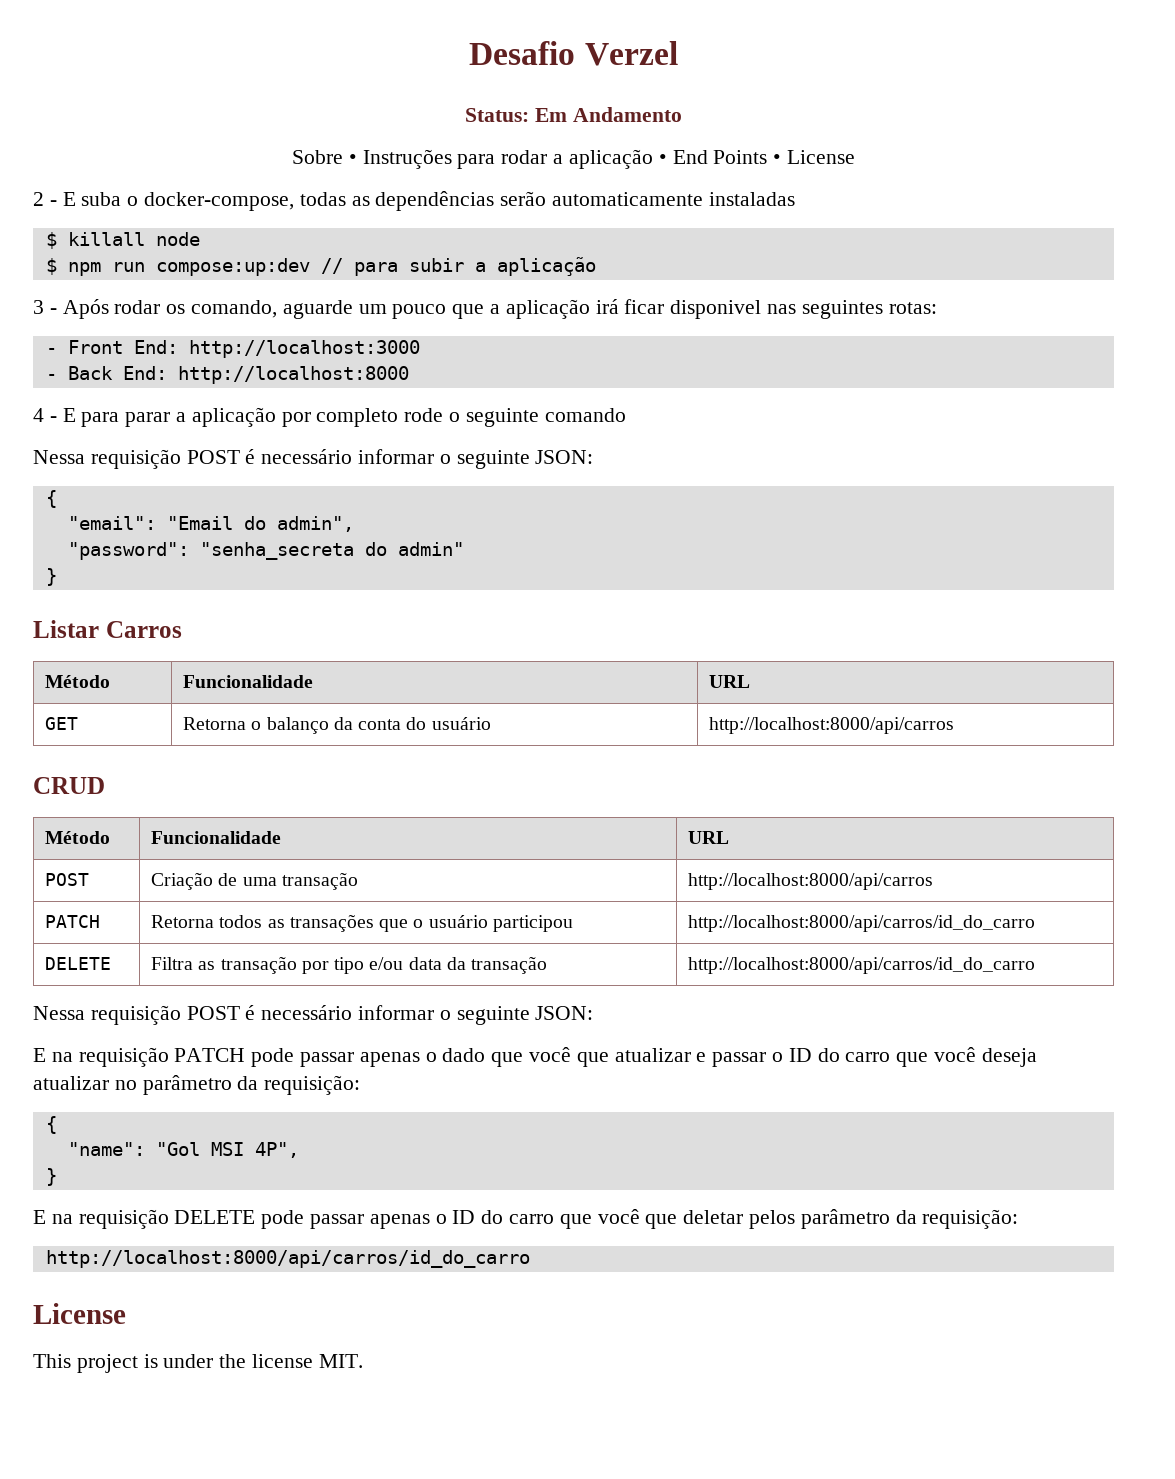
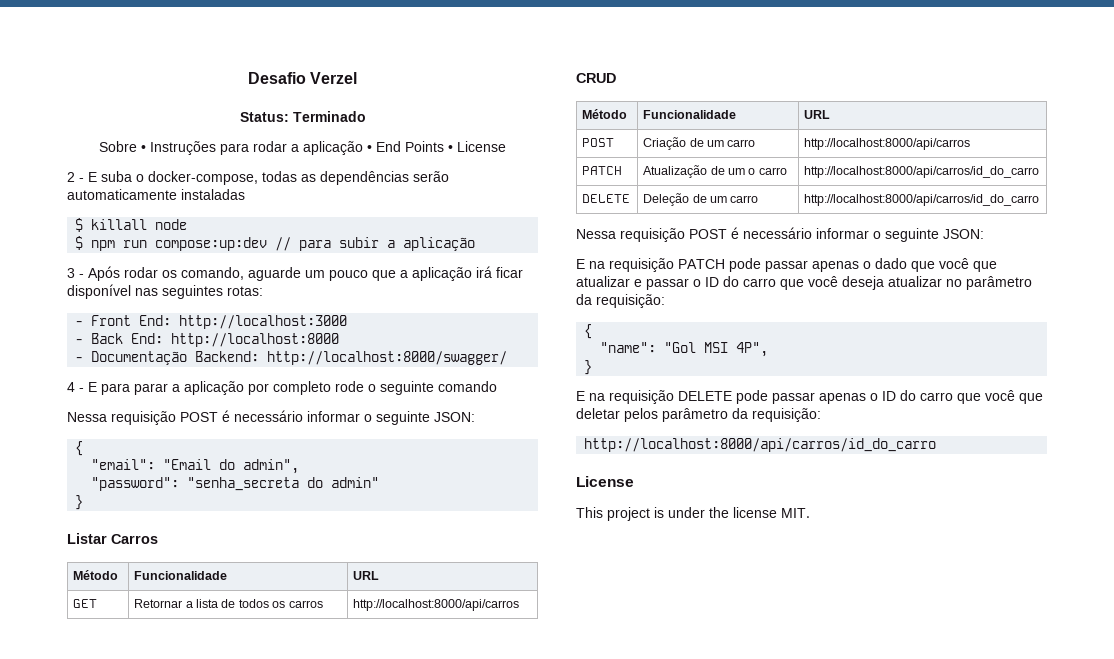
- Status: Em Andamento
+ Status: Terminado
- 3 - Após rodar os comando, aguarde um pouco que a aplicação irá ficar disponivel nas seguintes rotas:
+ 3 - Após rodar os comando, aguarde um pouco que a aplicação irá ficar disponível nas seguintes rotas:
+ - Documentação Backend: http://localhost:8000/swagger/
- GET | Retorna o balanço da conta do usuário | http://localhost:8000/api/carros
+ GET | Retornar a lista de todos os carros | http://localhost:8000/api/carros
- POST | Criação de uma transação | http://localhost:8000/api/carros
+ POST | Criação de um carro | http://localhost:8000/api/carros
- PATCH | Retorna todos as transações que o usuário participou | http://localhost:8000/api/carros/id_do_carro
- DELETE | Filtra as transação por tipo e/ou data da transação | http://localhost:8000/api/carros/id_do_carro
+ PATCH | Atualização de um o carro | http://localhost:8000/api/carros/id_do_carro
+ DELETE | Deleção de um carro | http://localhost:8000/api/carros/id_do_carro

